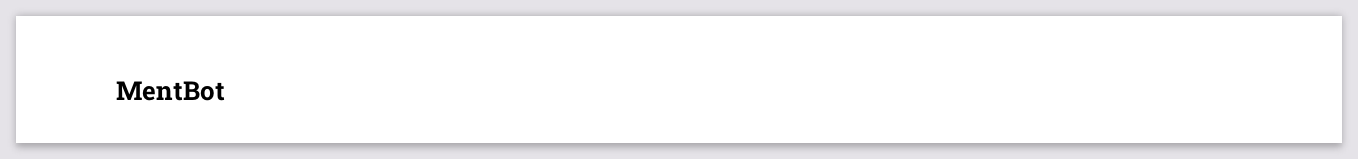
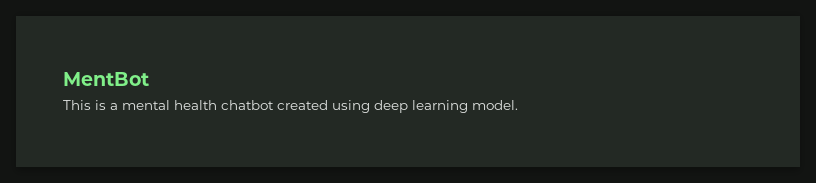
+ This is a mental health chatbot created using deep learning model.

